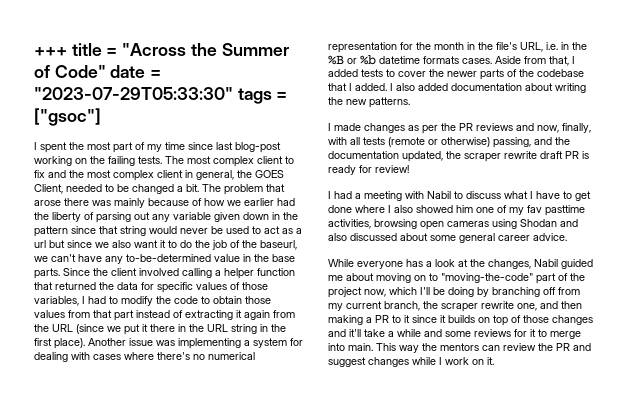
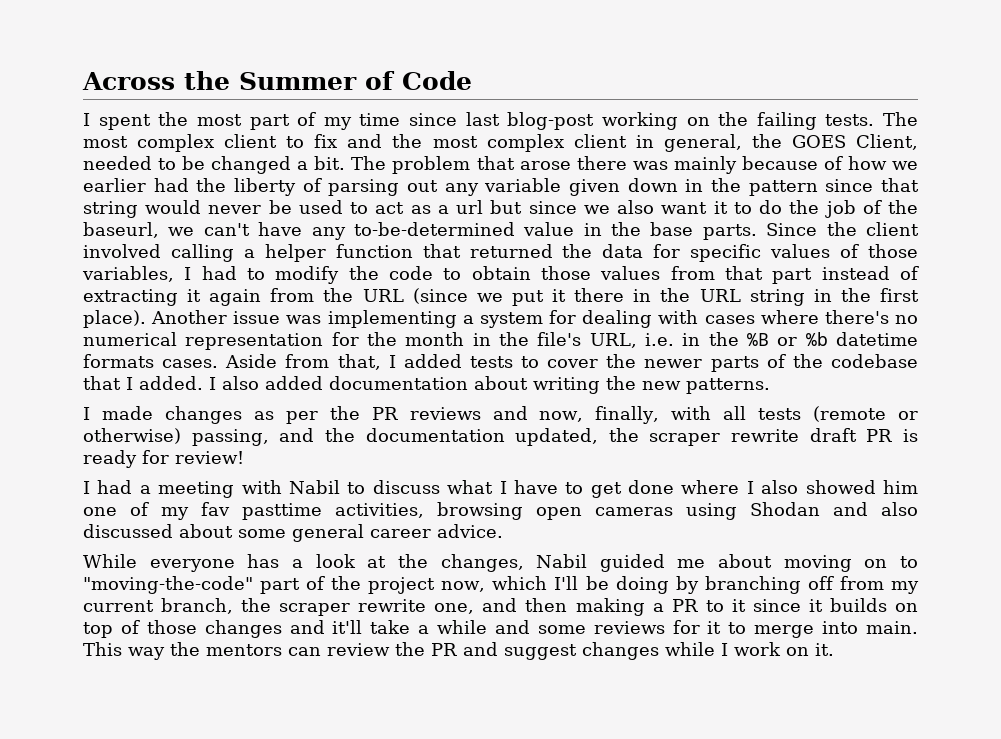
- +++ title = "Across the Summer of Code" date = "2023-07-29T05:33:30" tags = ["gsoc"]
+ Across the Summer of Code

